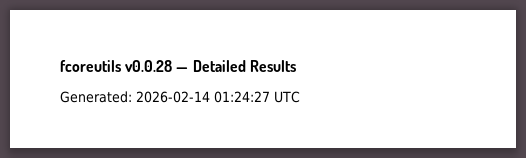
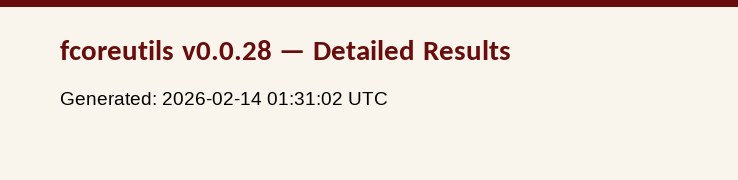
- Generated: 2026-02-14 01:24:27 UTC
+ Generated: 2026-02-14 01:31:02 UTC

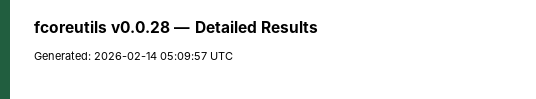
- Generated: 2026-02-14 01:31:02 UTC
+ Generated: 2026-02-14 05:09:57 UTC

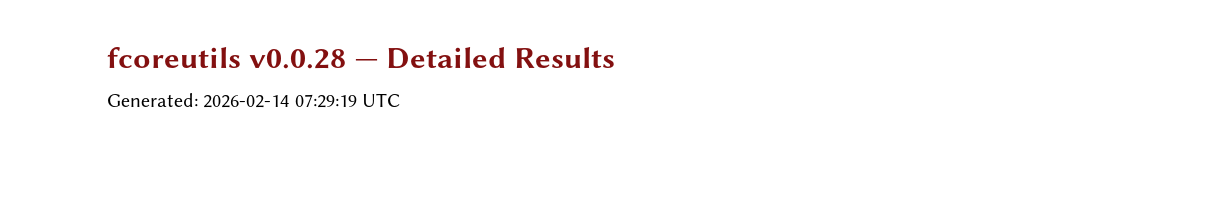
- Generated: 2026-02-14 05:09:57 UTC
+ Generated: 2026-02-14 07:29:19 UTC

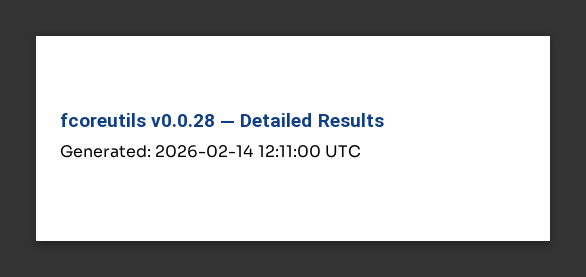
- Generated: 2026-02-14 07:29:19 UTC
+ Generated: 2026-02-14 12:11:00 UTC

